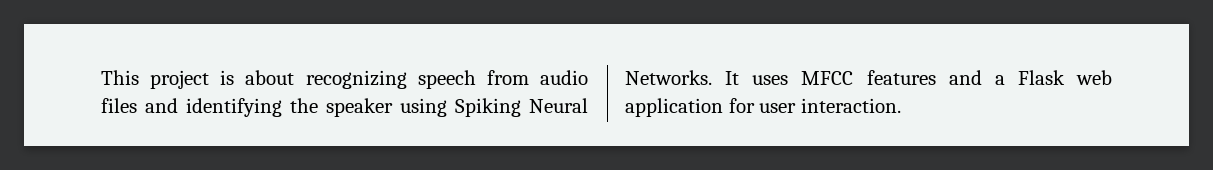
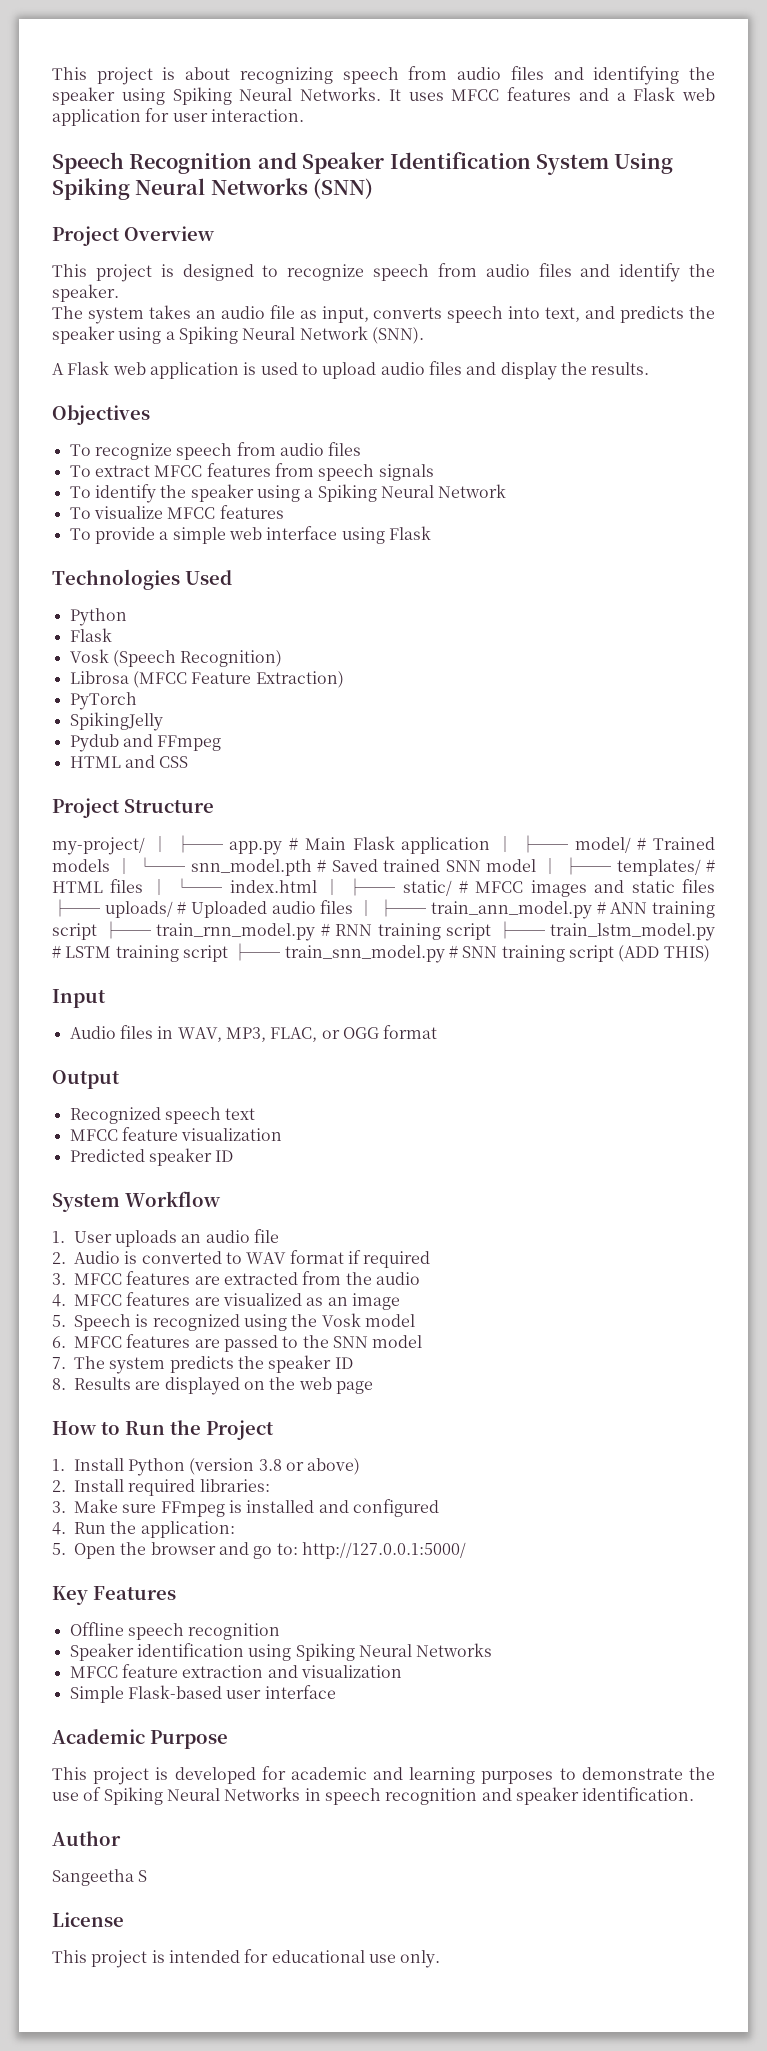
+ Speech Recognition and Speaker Identification System Using Spiking Neural Networks (SNN)
+ Project Overview
+ This project is designed to recognize speech from audio files and identify the speaker.
+ The system takes an audio file as input, converts speech into text, and predicts the speaker using a Spiking Neural Network (SNN).
+ A Flask web application is used to upload audio files and display the results.
+ Objectives
+ To recognize speech from audio files
+ To extract MFCC features from speech signals
+ To identify the speaker using a Spiking Neural Network
+ To visualize MFCC features
+ To provide a simple web interface using Flask
+ Technologies Used
+ Python
+ Flask
+ Vosk (Speech Recognition)
+ Librosa (MFCC Feature Extraction)
+ PyTorch
+ SpikingJelly
+ Pydub and FFmpeg
+ HTML and CSS
+ Project Structure
+ my-project/ │ ├── app.py # Main Flask application │ ├── model/ # Trained models │ └── snn_model.pth # Saved trained SNN model │ ├── templates/ # HTML files │ └── index.html │ ├── static/ # MFCC images and static files ├── uploads/ # Uploaded audio files │ ├── train_ann_model.py # ANN training script ├── train_rnn_model.py # RNN training script ├── train_lstm_model.py # LSTM training script ├── train_snn_model.py # SNN training script (ADD THIS)
+ Input
+ Audio files in WAV, MP3, FLAC, or OGG format
+ Output
+ Recognized speech text
+ MFCC feature visualization
+ Predicted speaker ID
+ System Workflow
+ 1. User uploads an audio file
+ 2. Audio is converted to WAV format if required
+ 3. MFCC features are extracted from the audio
+ 4. MFCC features are visualized as an image
+ 5. Speech is recognized using the Vosk model
+ 6. MFCC features are passed to the SNN model
+ 7. The system predicts the speaker ID
+ 8. Results are displayed on the web page
+ How to Run the Project
+ 1. Install Python (version 3.8 or above)
+ 2. Install required libraries:
+ 3. Make sure FFmpeg is installed and configured
+ 4. Run the application:
+ 5. Open the browser and go to: http://127.0.0.1:5000/
+ Key Features
+ Offline speech recognition
+ Speaker identification using Spiking Neural Networks
+ MFCC feature extraction and visualization
+ Simple Flask-based user interface
+ Academic Purpose
+ This project is developed for academic and learning purposes to demonstrate the use of Spiking Neural Networks in speech recognition and speaker identification.
+ Author
+ Sangeetha S
+ License
+ This project is intended for educational use only.

